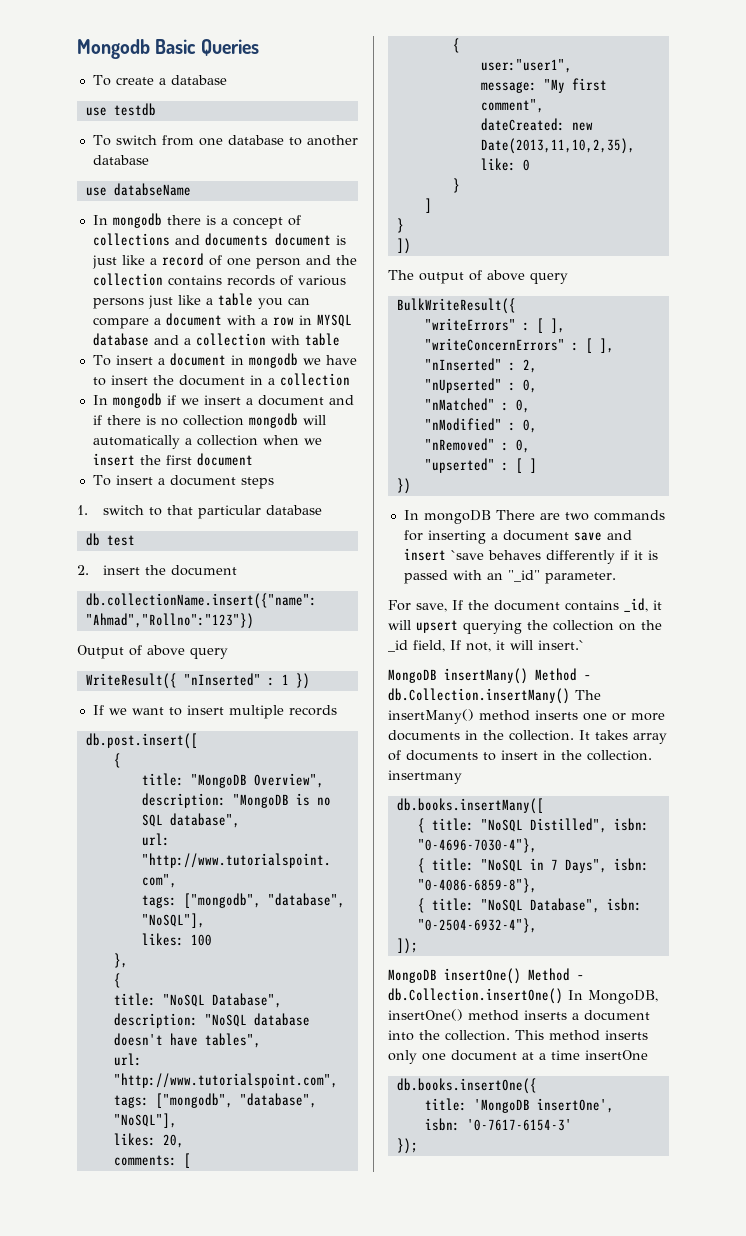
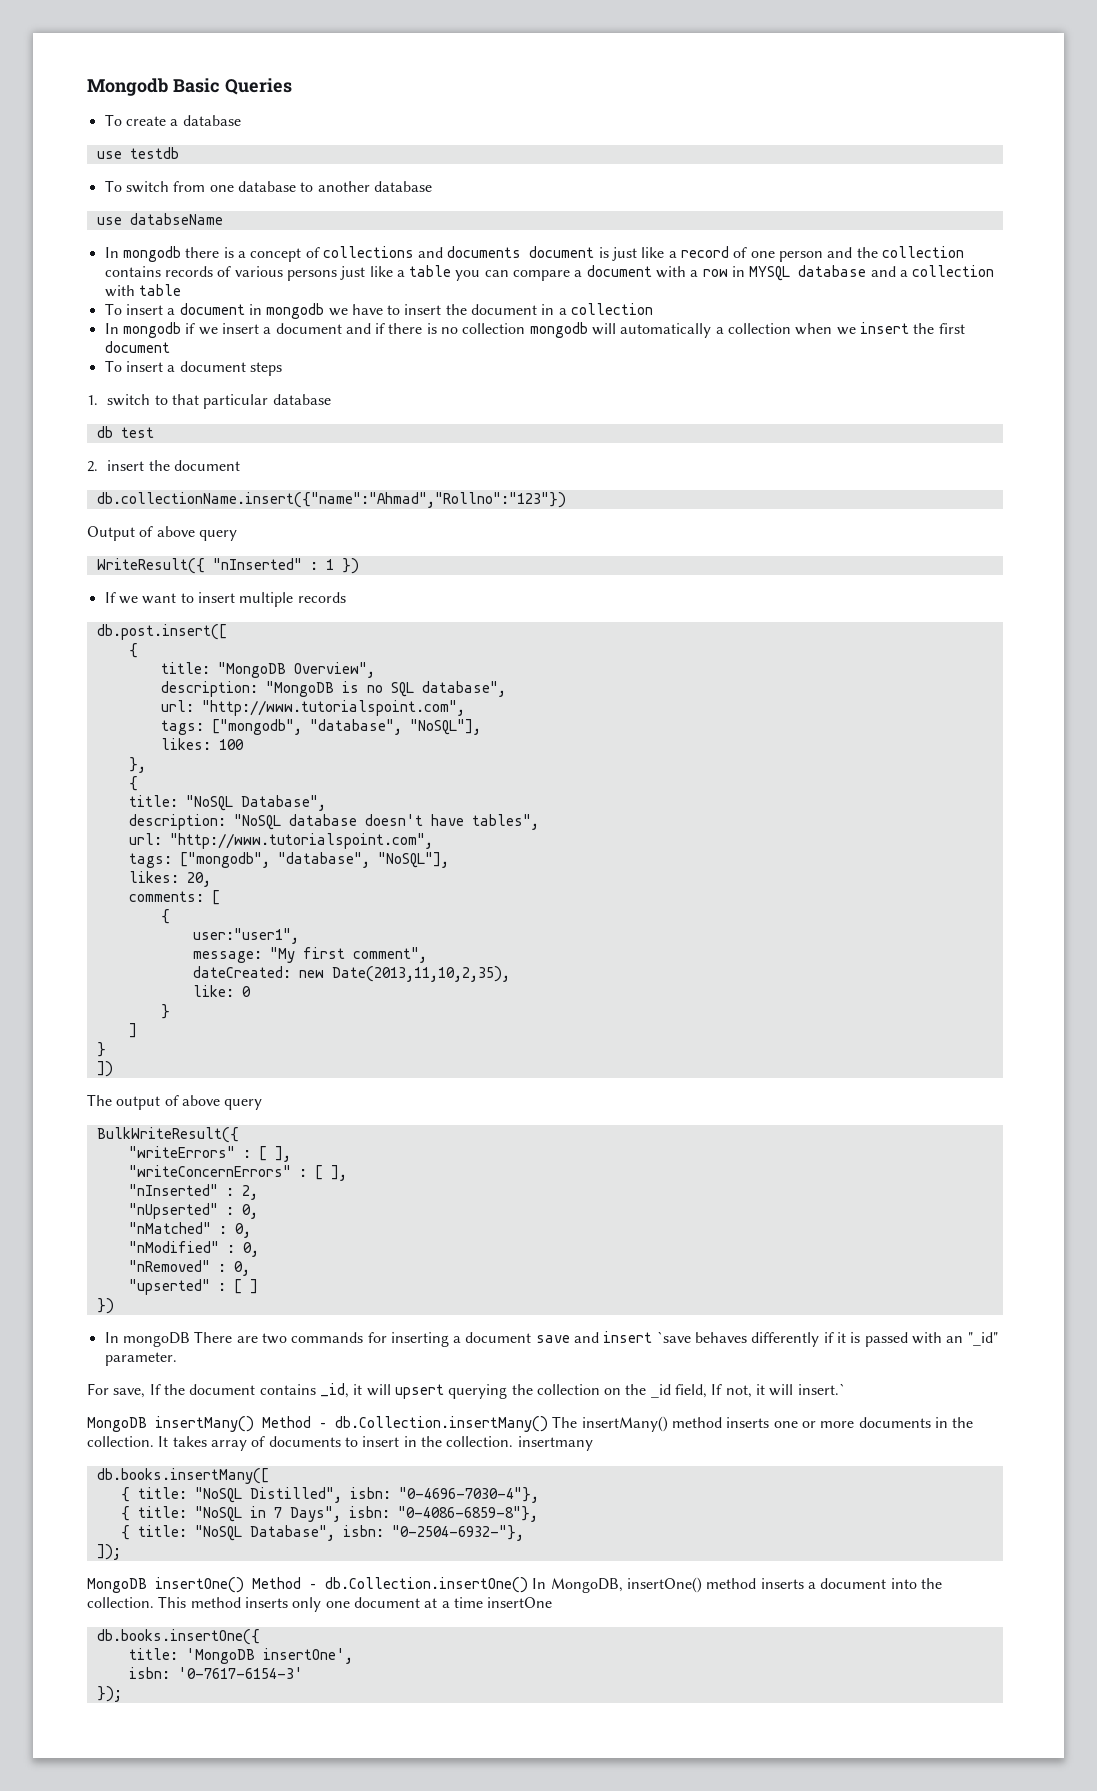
- { title: "NoSQL Database", isbn: "0-2504-6932-4"},
+ { title: "NoSQL Database", isbn: "0-2504-6932-"},

